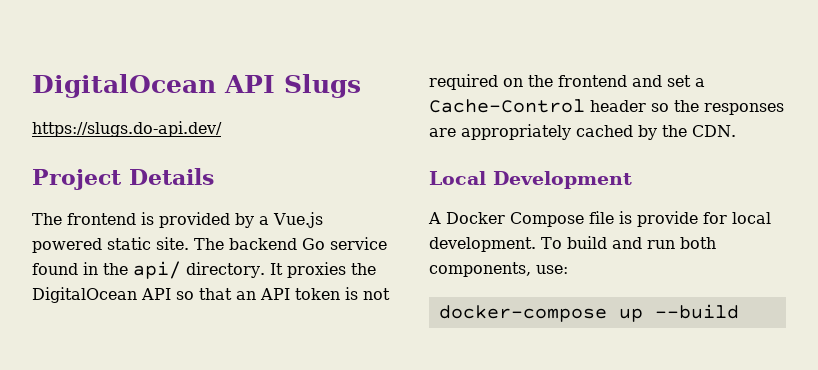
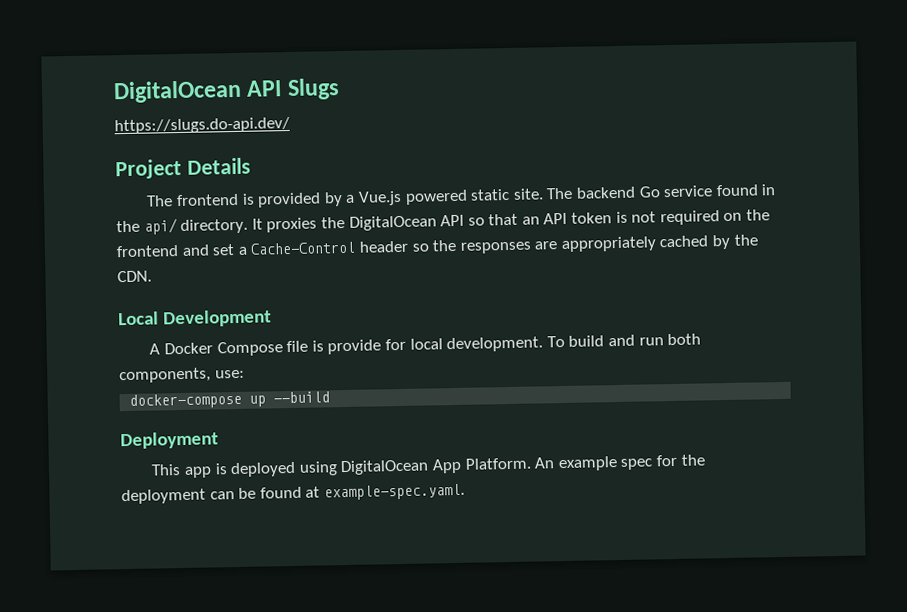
+ Deployment
+ This app is deployed using DigitalOcean App Platform. An example spec for the deployment can be found at example-spec.yaml.

